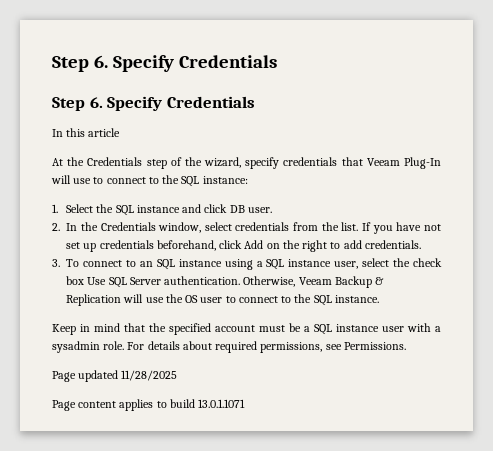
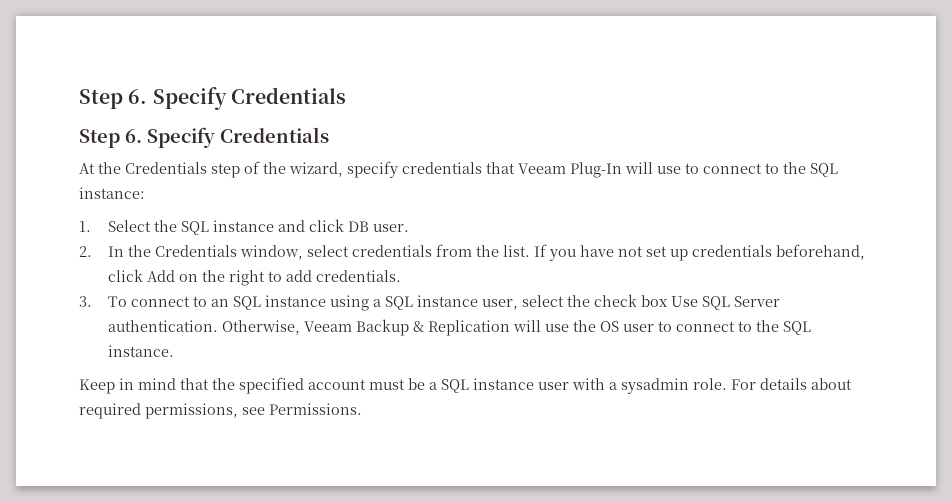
- In this article
- Page updated 11/28/2025
- Page content applies to build 13.0.1.1071

